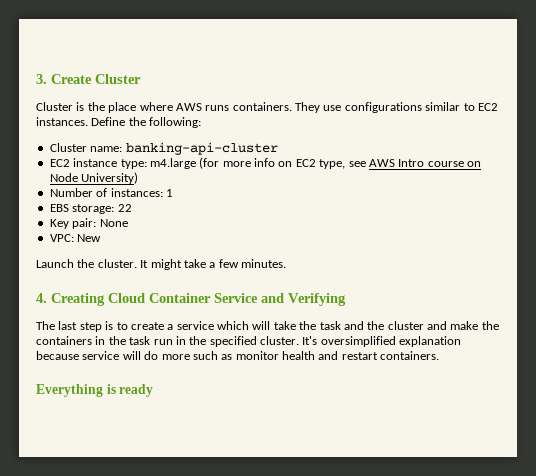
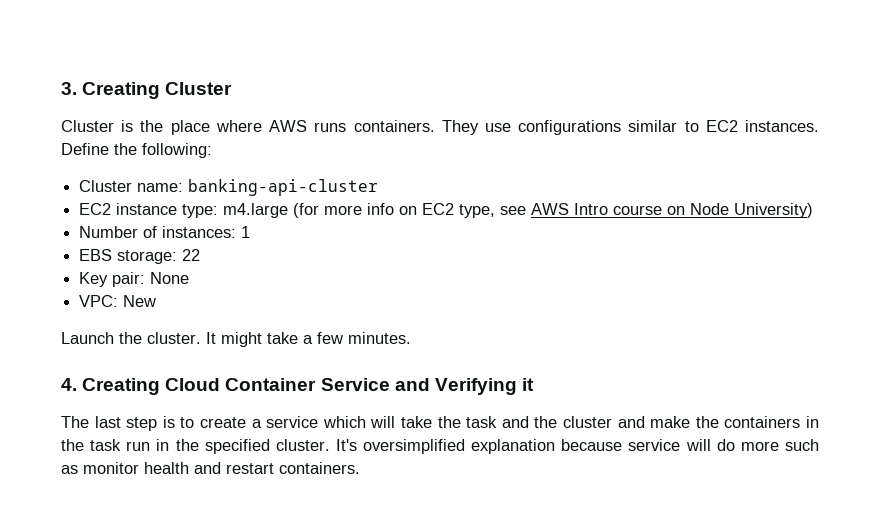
- 3. Create Cluster
+ 3. Creating Cluster
- 4. Creating Cloud Container Service and Verifying
+ 4. Creating Cloud Container Service and Verifying it
- Everything is ready

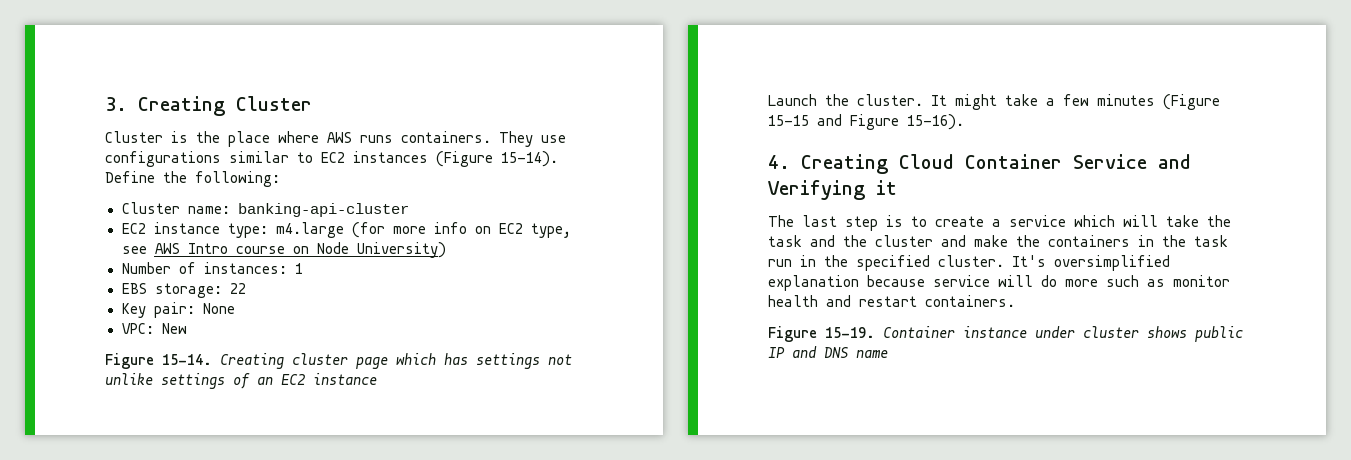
- They use configurations similar to EC2 instances.
+ They use configurations similar to EC2 instances (Figure 15-14).
+ Figure 15-14. Creating cluster page which has settings not unlike settings of an EC2 instance
- It might take a few minutes.
+ It might take a few minutes (Figure 15-15 and Figure 15-16).
+ Figure 15-19. Container instance under cluster shows public IP and DNS name

